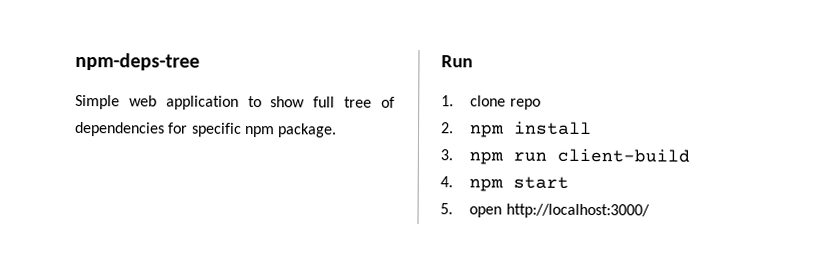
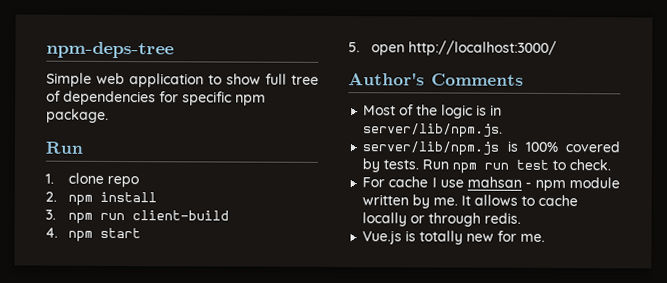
+ Author's Comments
+ Most of the logic is in server/lib/npm.js.
+ server/lib/npm.js is 100% covered by tests. Run npm run test to check.
+ For cache I use mahsan - npm module written by me. It allows to cache locally or through redis.
+ Vue.js is totally new for me.

